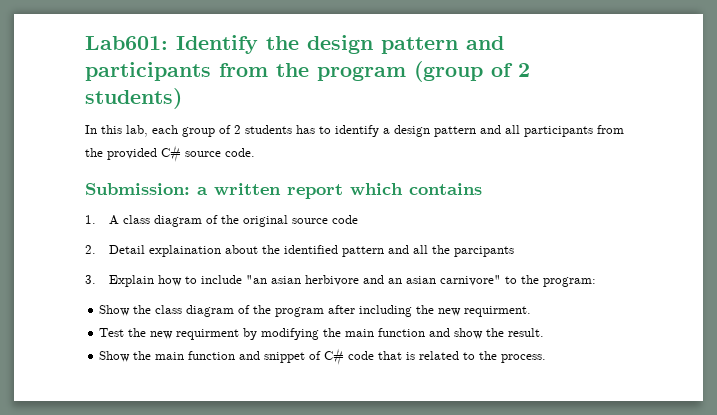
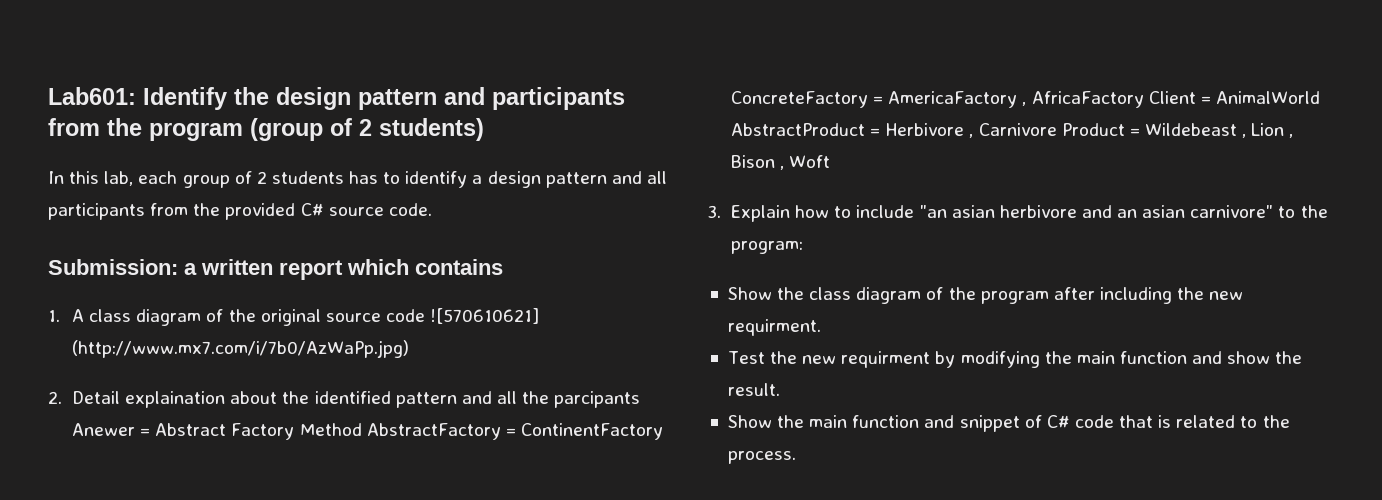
- 1. A class diagram of the original source code
+ 1. A class diagram of the original source code ![570610621] (http://www.mx7.com/i/7b0/AzWaPp.jpg)
- 2. Detail explaination about the identified pattern and all the parcipants
+ 2. Detail explaination about the identified pattern and all the parcipants Anewer = Abstract Factory Method AbstractFactory = ContinentFactory ConcreteFactory = AmericaFactory , AfricaFactory Client = AnimalWorld AbstractProduct = Herbivore , Carnivore Product = Wildebeast , Lion , Bison , Woft

